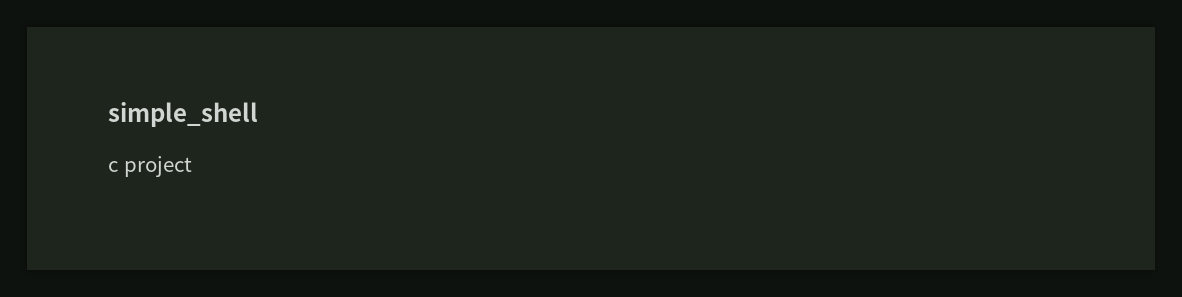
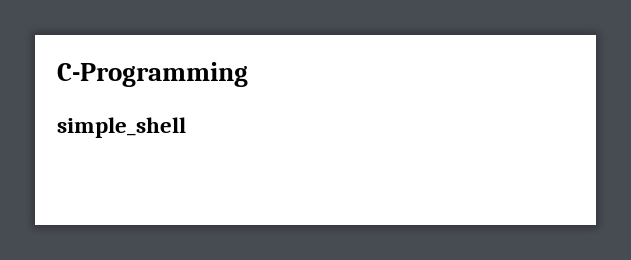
+ C-Programming
- c project

